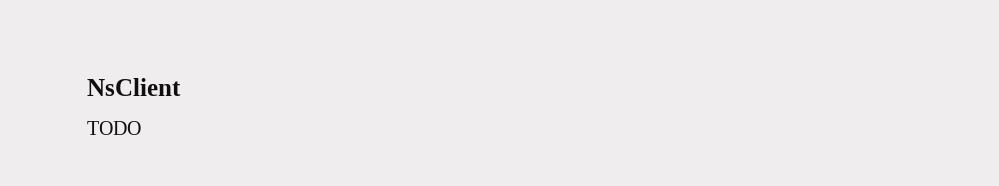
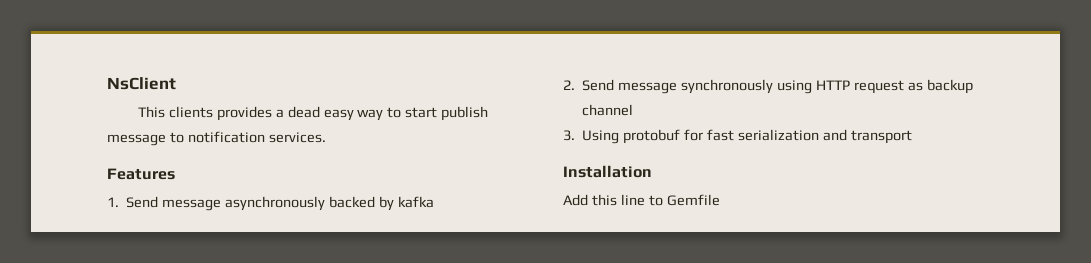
- TODO
+ This clients provides a dead easy way to start publish message to notification services.
+ Features
+ 1. Send message asynchronously backed by kafka
+ 2. Send message synchronously using HTTP request as backup channel
+ 3. Using protobuf for fast serialization and transport
+ Installation
+ Add this line to Gemfile

